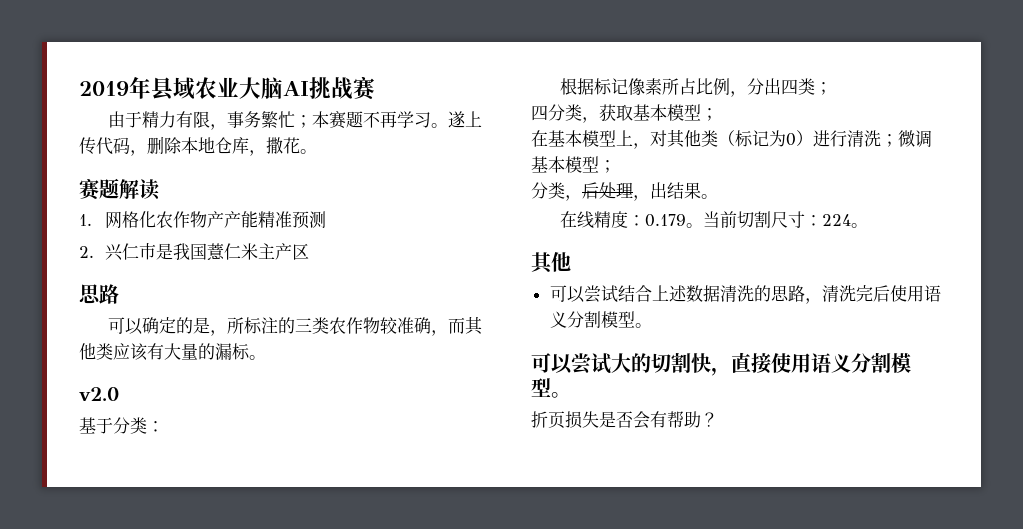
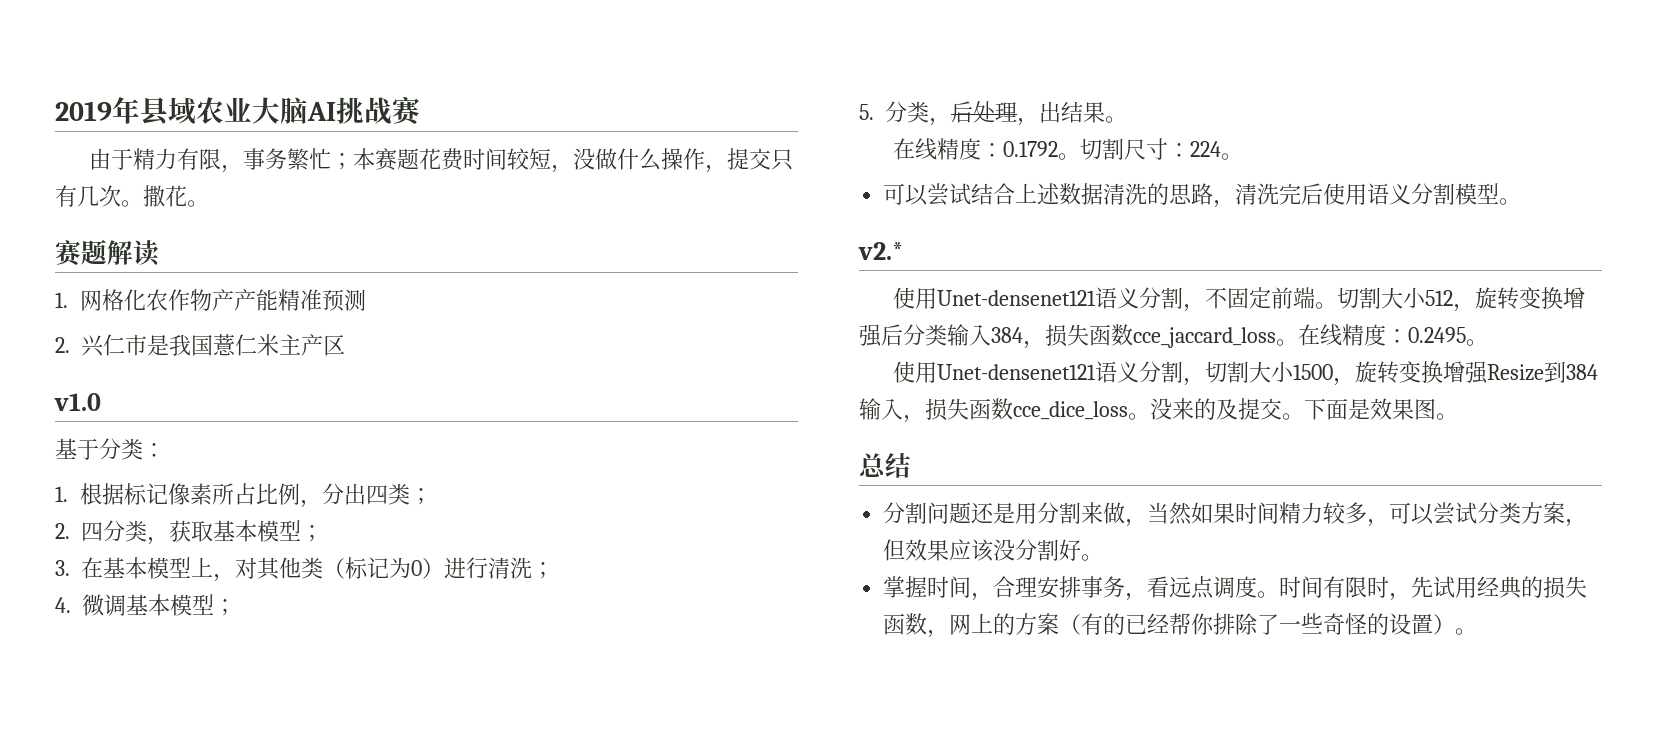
- 由于精力有限，事务繁忙；本赛题不再学习。遂上传代码，删除本地仓库，撒花。
+ 由于精力有限，事务繁忙；本赛题花费时间较短，没做什么操作，提交只有几次。撒花。
  2.兴仁市是我国薏仁米主产区
- 思路
- 可以确定的是，所标注的三类农作物较准确，而其他类应该有大量的漏标。
- v2.0
+ v1.0
- 根据标记像素所占比例，分出四类；
+ 1.根据标记像素所占比例，分出四类；
- 四分类，获取基本模型；
+ 2.四分类，获取基本模型；
- 在基本模型上，对其他类（标记为0）进行清洗；微调基本模型；
+ 3.在基本模型上，对其他类（标记为0）进行清洗；
+ 4.微调基本模型；
- 分类，后处理，出结果。
+ 5.分类，后处理，出结果。
- 在线精度：0.179。当前切割尺寸：224。
- 其他
+ 在线精度：0.1792。切割尺寸：224。
- 可以尝试大的切割快，直接使用语义分割模型。
- 折页损失是否会有帮助？
+ v2.*
+ 使用Unet-densenet121语义分割，不固定前端。切割大小512，旋转变换增强后分类输入384，损失函数cce_jaccard_loss。在线精度：0.2495。
+ 使用Unet-densenet121语义分割，切割大小1500，旋转变换增强Resize到384输入，损失函数cce_dice_loss。没来的及提交。下面是效果图。
+ 总结
+ 分割问题还是用分割来做，当然如果时间精力较多，可以尝试分类方案，但效果应该没分割好。
+ 掌握时间，合理安排事务，看远点调度。时间有限时，先试用经典的损失函数，网上的方案（有的已经帮你排除了一些奇怪的设置）。

